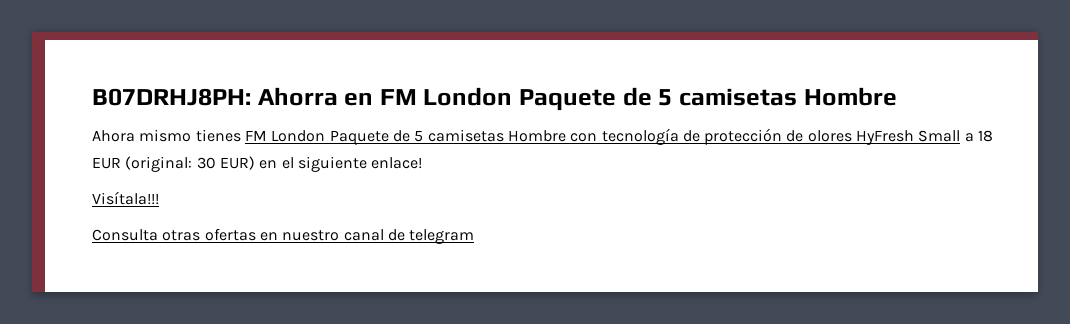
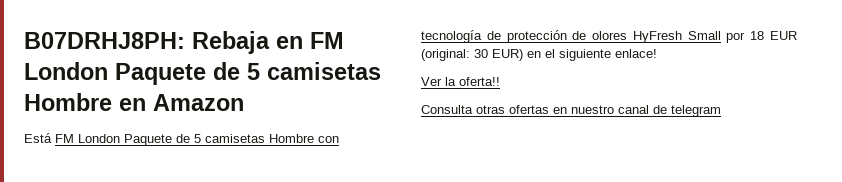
- B07DRHJ8PH: Ahorra en FM London Paquete de 5 camisetas Hombre
- Ahora mismo tienes FM London Paquete de 5 camisetas Hombre con tecnología de protección de olores HyFresh Small a 18 EUR (original: 30 EUR) en el siguiente enlace!
+ B07DRHJ8PH: Rebaja en FM London Paquete de 5 camisetas Hombre en Amazon
+ Está FM London Paquete de 5 camisetas Hombre con tecnología de protección de olores HyFresh Small por 18 EUR (original: 30 EUR) en el siguiente enlace!
- Visítala!!!
+ Ver la oferta!!

